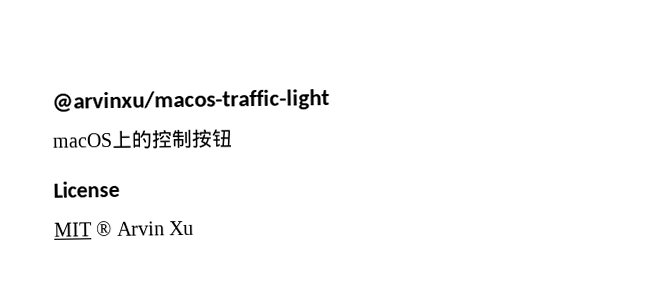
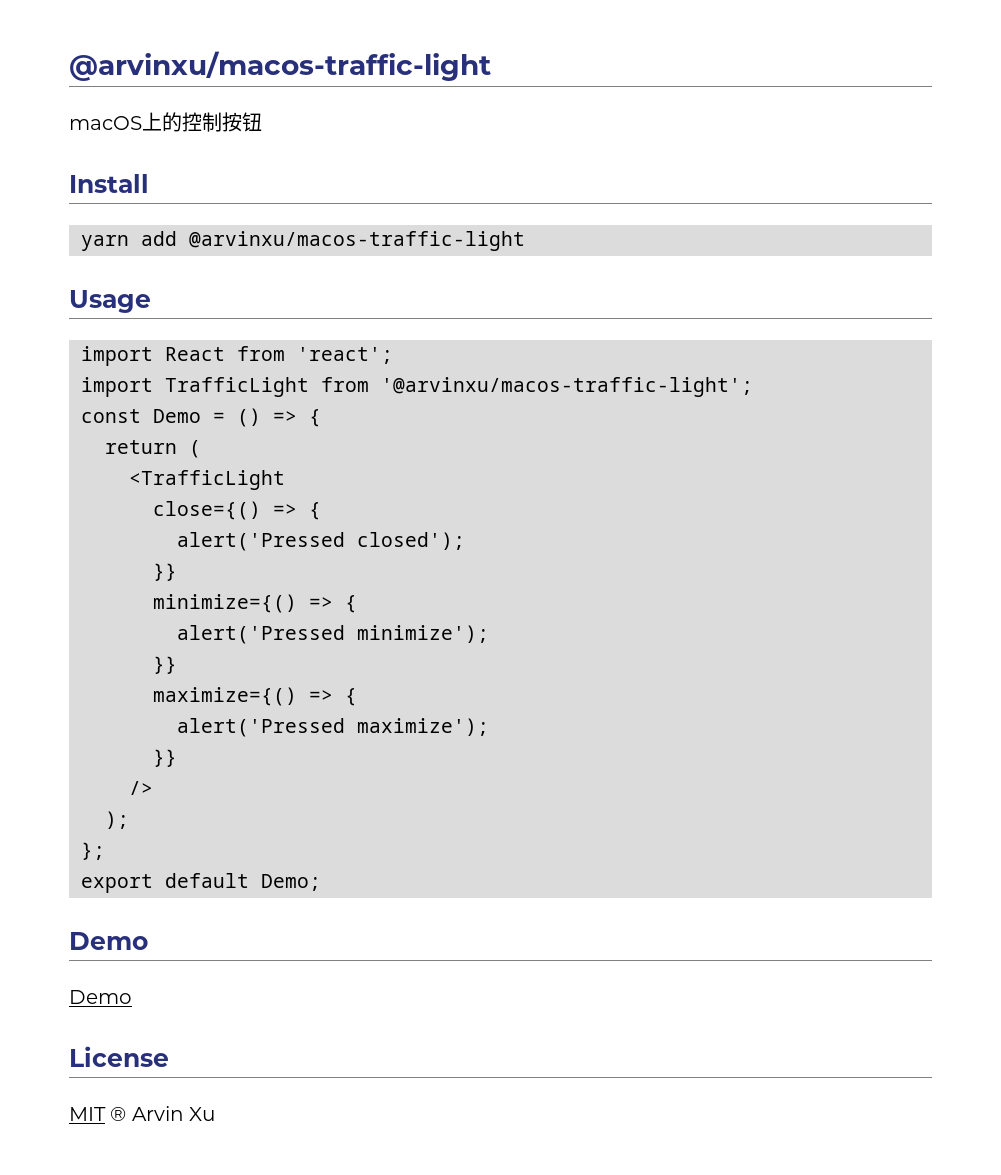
+ Install
+ yarn add @arvinxu/macos-traffic-light
+ Usage
+ import React from 'react';
+ import TrafficLight from '@arvinxu/macos-traffic-light';
+ const Demo = () => {
+ return (
+ <TrafficLight
+ close={() => {
+ alert('Pressed closed');
+ }}
+ minimize={() => {
+ alert('Pressed minimize');
+ }}
+ maximize={() => {
+ alert('Pressed maximize');
+ }}
+ />
+ );
+ };
+ export default Demo;
+ Demo
+ Demo

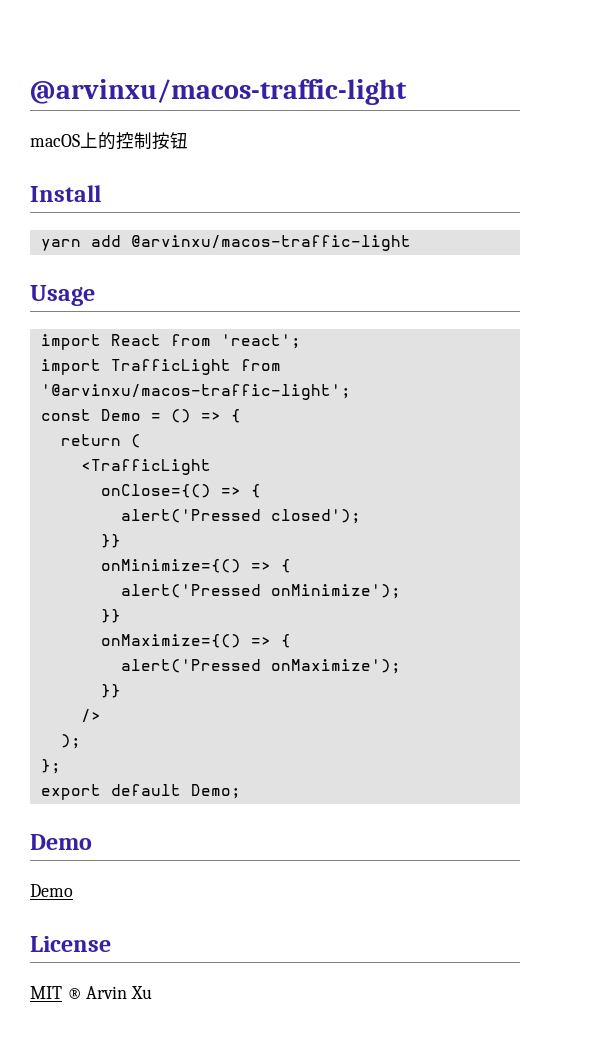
- close={() => {
+ onClose={() => {
- minimize={() => {
- alert('Pressed minimize');
+ onMinimize={() => {
+ alert('Pressed onMinimize');
  }}
- maximize={() => {
- alert('Pressed maximize');
+ onMaximize={() => {
+ alert('Pressed onMaximize');

